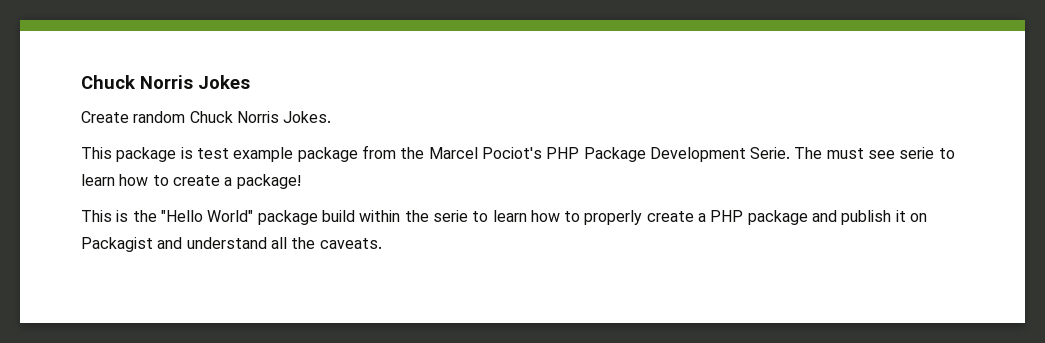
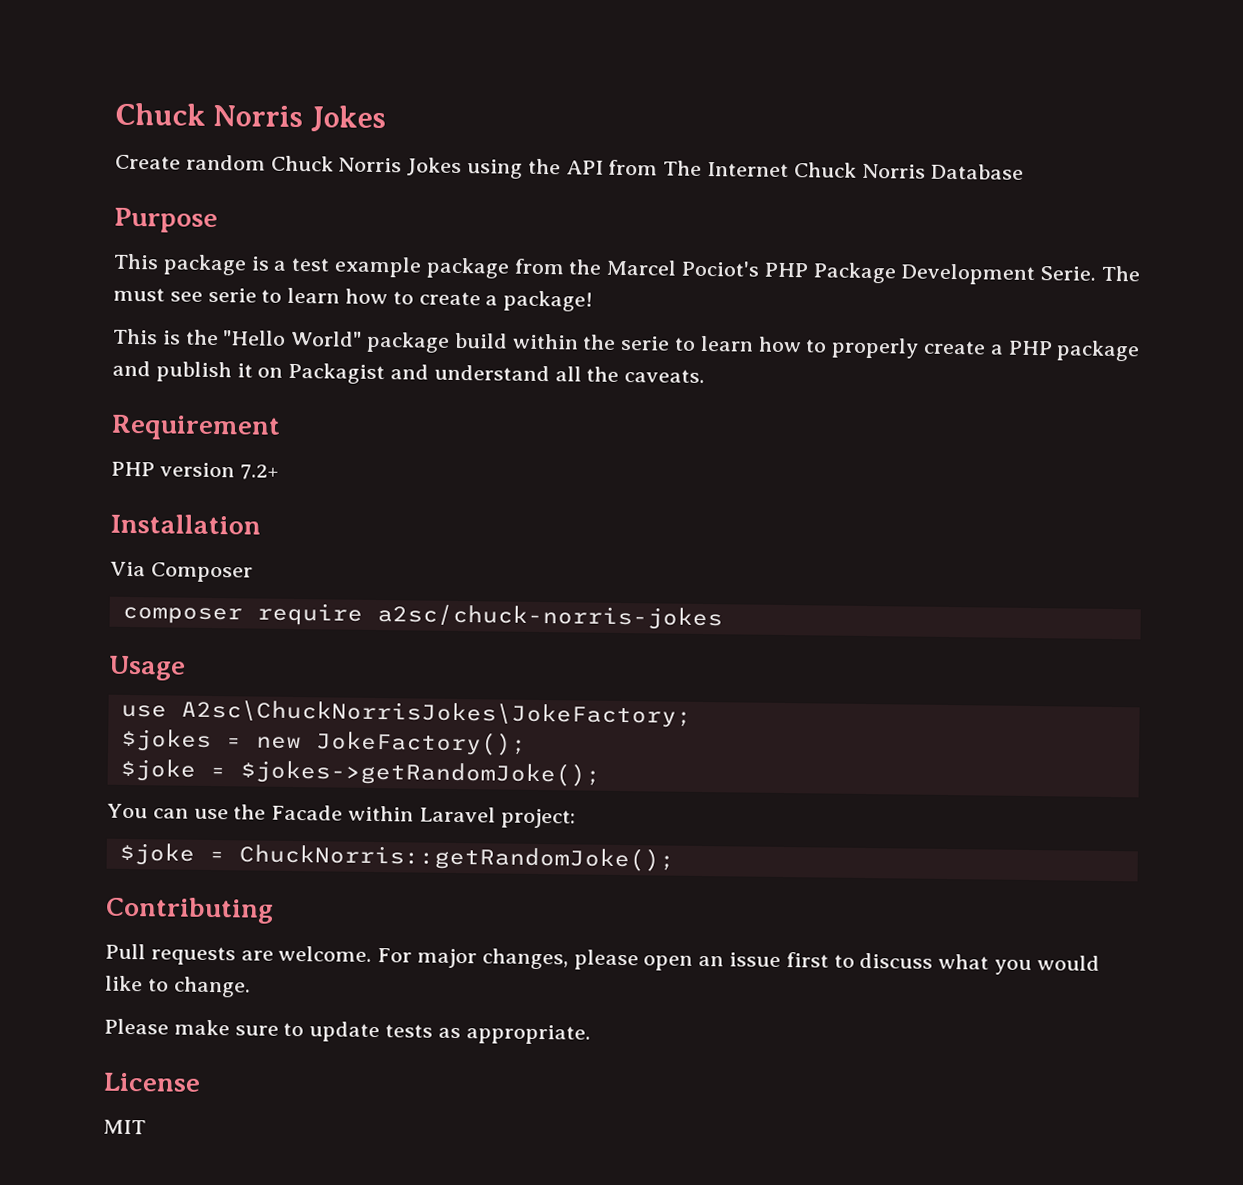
- Create random Chuck Norris Jokes.
+ Create random Chuck Norris Jokes using the API from The Internet Chuck Norris Database
+ Purpose
- This package is test example package from the Marcel Pociot's PHP Package Development Serie.
+ This package is a test example package from the Marcel Pociot's PHP Package Development Serie.
+ Requirement
+ PHP version 7.2+
+ Installation
+ Via Composer
+ composer require a2sc/chuck-norris-jokes
+ Usage
+ use A2sc\ChuckNorrisJokes\JokeFactory;
+ $jokes = new JokeFactory();
+ $joke = $jokes->getRandomJoke();
+ You can use the Facade within Laravel project:
+ $joke = ChuckNorris::getRandomJoke();
+ Contributing
+ Pull requests are welcome. For major changes, please open an issue first to discuss what you would like to change.
+ Please make sure to update tests as appropriate.
+ License
+ MIT

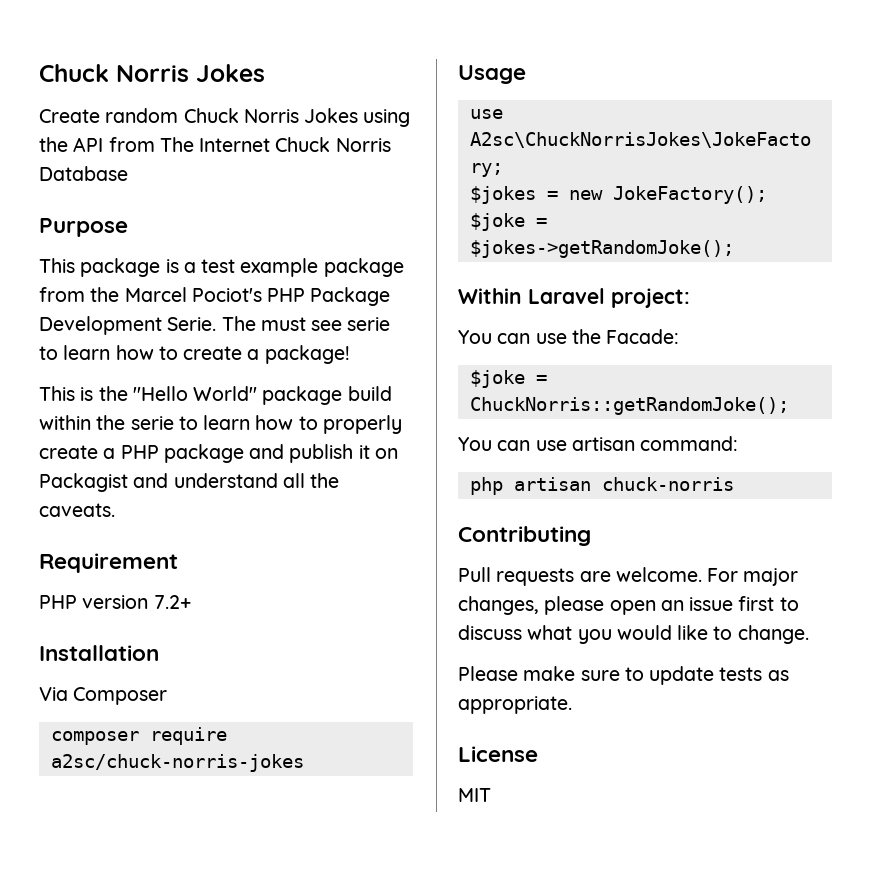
+ Within Laravel project:
- You can use the Facade within Laravel project:
+ You can use the Facade:
+ You can use artisan command:
+ php artisan chuck-norris

